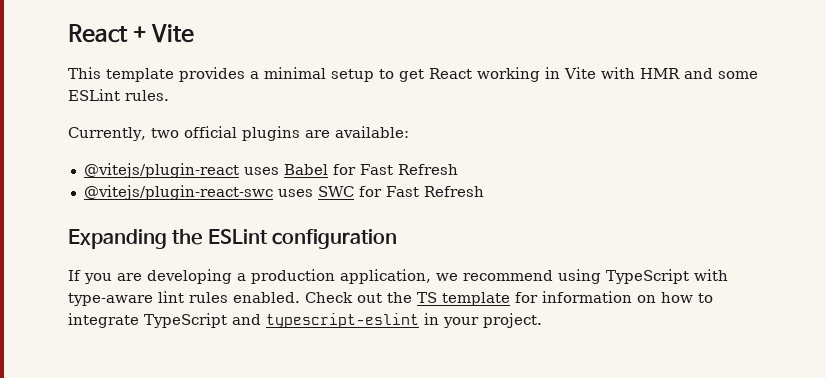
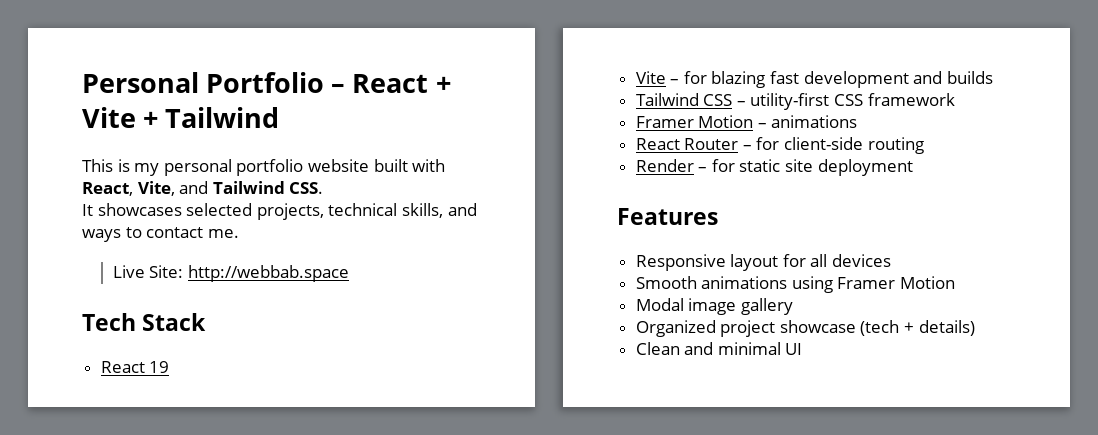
- React + Vite
+ Personal Portfolio – React + Vite + Tailwind
- This template provides a minimal setup to get React working in Vite with HMR and some ESLint rules.
- Currently, two official plugins are available:
- @vitejs/plugin-react uses Babel for Fast Refresh
- @vitejs/plugin-react-swc uses SWC for Fast Refresh
- Expanding the ESLint configuration
- If you are developing a production application, we recommend using TypeScript with type-aware lint rules enabled. Check out the TS template for information on how to integrate TypeScript and typescript-eslint in your project.
+ This is my personal portfolio website built with React, Vite, and Tailwind CSS.
+ It showcases selected projects, technical skills, and ways to contact me.
+ Live Site: http://webbab.space
+ Tech Stack
+ React 19
+ Vite – for blazing fast development and builds
+ Tailwind CSS – utility-first CSS framework
+ Framer Motion – animations
+ React Router – for client-side routing
+ Render – for static site deployment
+ Features
+ Responsive layout for all devices
+ Smooth animations using Framer Motion
+ Modal image gallery
+ Organized project showcase (tech + details)
+ Clean and minimal UI

